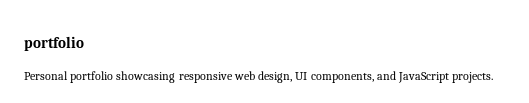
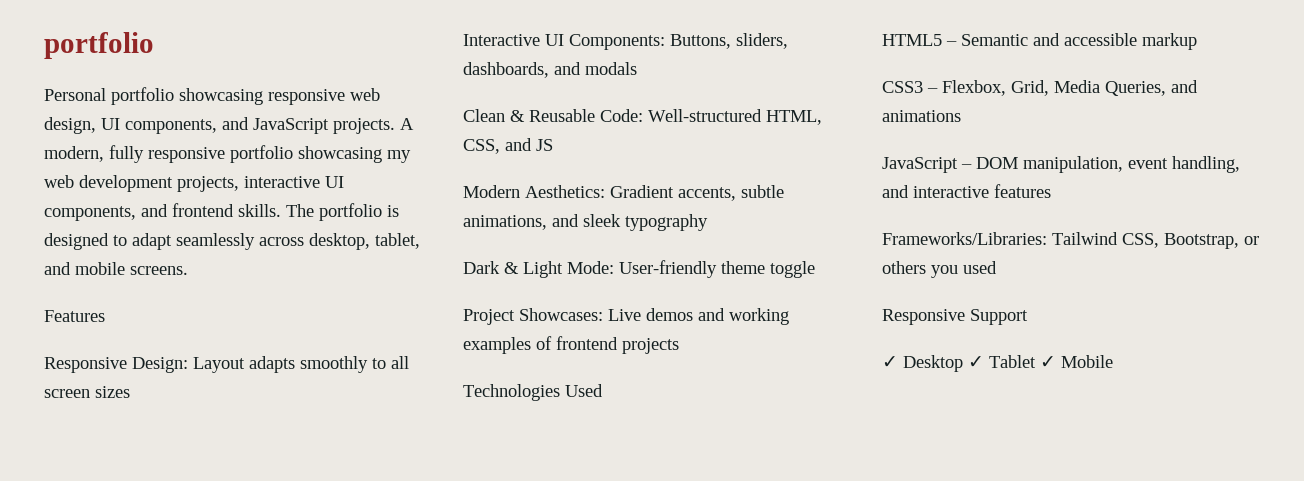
+ A modern, fully responsive portfolio showcasing my web development projects, interactive UI components, and frontend skills. The portfolio is designed to adapt seamlessly across desktop, tablet, and mobile screens.
+ Features
+ Responsive Design: Layout adapts smoothly to all screen sizes
+ Interactive UI Components: Buttons, sliders, dashboards, and modals
+ Clean & Reusable Code: Well-structured HTML, CSS, and JS
+ Modern Aesthetics: Gradient accents, subtle animations, and sleek typography
+ Dark & Light Mode: User-friendly theme toggle
+ Project Showcases: Live demos and working examples of frontend projects
+ Technologies Used
+ HTML5 – Semantic and accessible markup
+ CSS3 – Flexbox, Grid, Media Queries, and animations
+ JavaScript – DOM manipulation, event handling, and interactive features
+ Frameworks/Libraries: Tailwind CSS, Bootstrap, or others you used
+ Responsive Support
+ ✓ Desktop ✓ Tablet ✓ Mobile

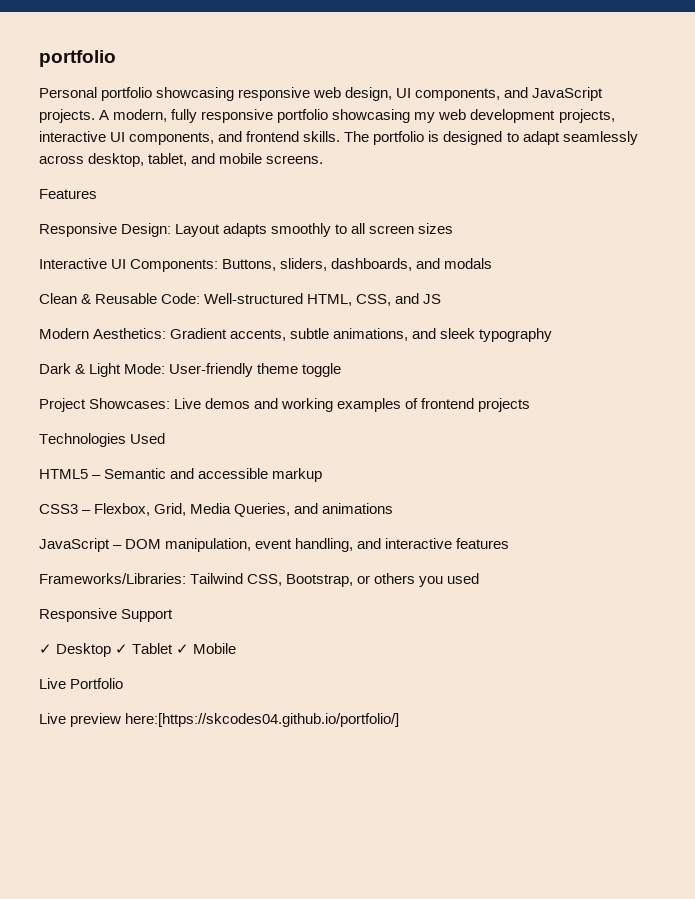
+ Live Portfolio
+ Live preview here:[https://skcodes04.github.io/portfolio/]

